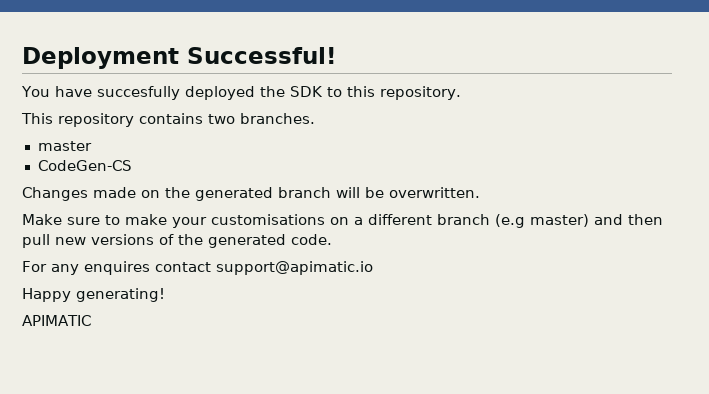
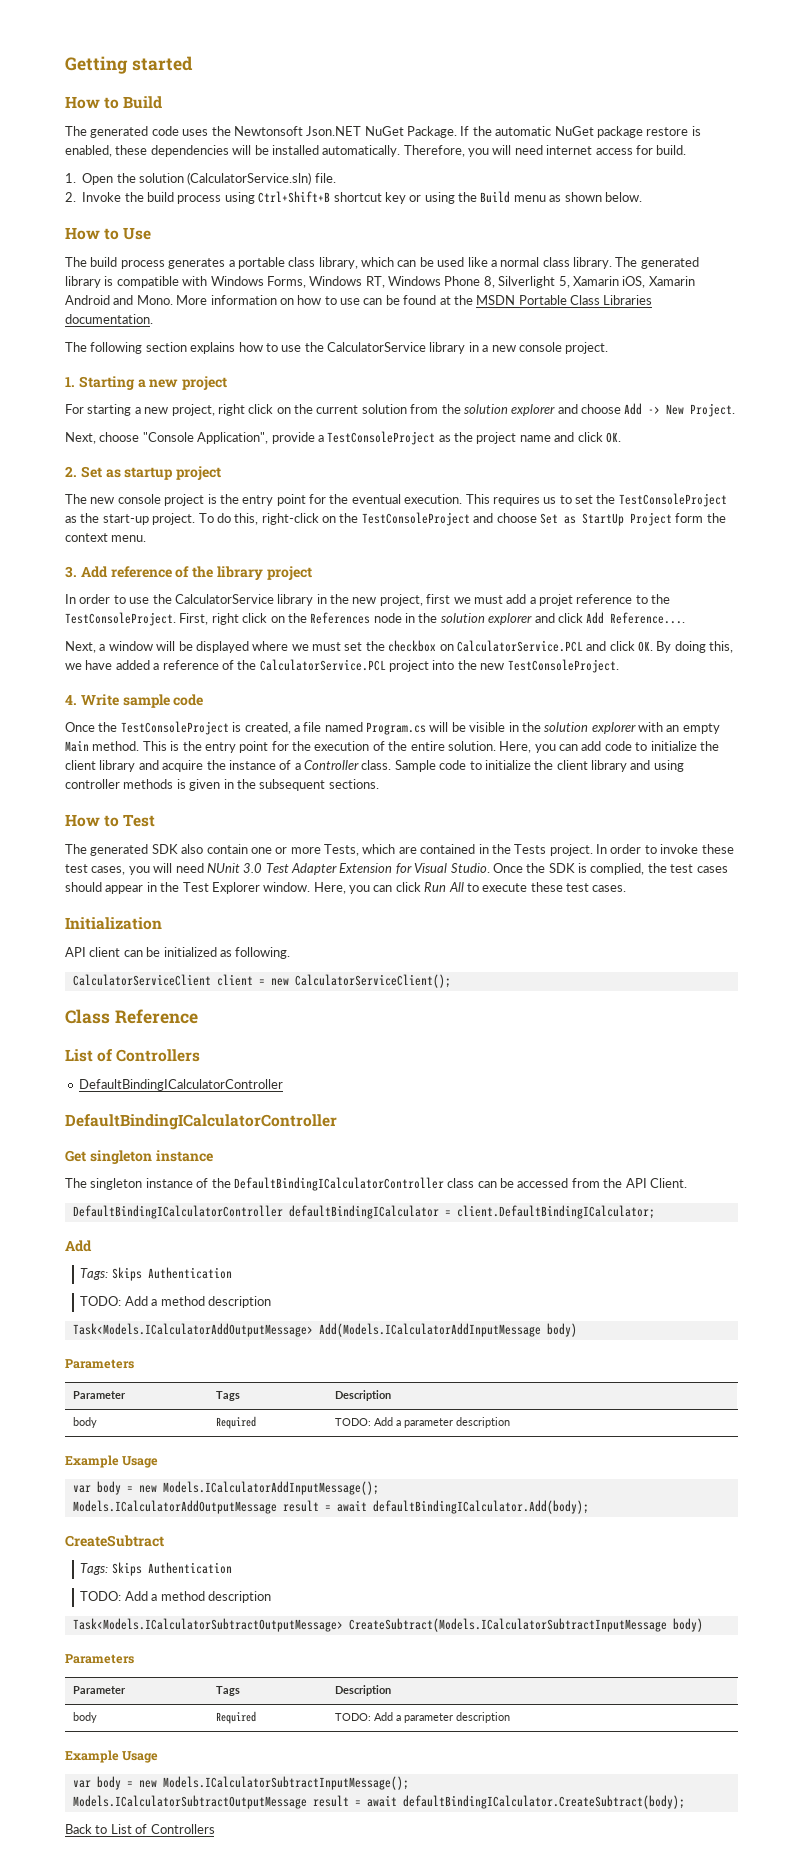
- Deployment Successful!
- You have succesfully deployed the SDK to this repository.
- This repository contains two branches.
- master
- CodeGen-CS
- Changes made on the generated branch will be overwritten.
- Make sure to make your customisations on a different branch (e.g master) and then pull new versions of the generated code.
- For any enquires contact support@apimatic.io
- Happy generating!
- APIMATIC
+ Getting started
+ How to Build
+ The generated code uses the Newtonsoft Json.NET NuGet Package. If the automatic NuGet package restore is enabled, these dependencies will be installed automatically. Therefore, you will need internet access for build.
+ 1. Open the solution (CalculatorService.sln) file.
+ 2. Invoke the build process using Ctrl+Shift+B shortcut key or using the Build menu as shown below.
+ How to Use
+ The build process generates a portable class library, which can be used like a normal class library. The generated library is compatible with Windows Forms, Windows RT, Windows Phone 8, Silverlight 5, Xamarin iOS, Xamarin Android and Mono. More information on how to use can be found at the MSDN Portable Class Libraries documentation.
+ The following section explains how to use the CalculatorService library in a new console project.
+ 1. Starting a new project
+ For starting a new project, right click on the current solution from the solution explorer and choose Add -> New Project.
+ Next, choose "Console Application", provide a TestConsoleProject as the project name and click OK.
+ 2. Set as startup project
+ The new console project is the entry point for the eventual execution. This requires us to set the TestConsoleProject as the start-up project. To do this, right-click on the TestConsoleProject and choose Set as StartUp Project form the context menu.
+ 3. Add reference of the library project
+ In order to use the CalculatorService library in the new project, first we must add a projet reference to the TestConsoleProject. First, right click on the References node in the solution explorer and click Add Reference....
+ Next, a window will be displayed where we must set the checkbox on CalculatorService.PCL and click OK. By doing this, we have added a reference of the CalculatorService.PCL project into the new TestConsoleProject.
+ 4. Write sample code
+ Once the TestConsoleProject is created, a file named Program.cs will be visible in the solution explorer with an empty Main method. This is the entry point for the execution of the entire solution. Here, you can add code to initialize the client library and acquire the instance of a Controller class. Sample code to initialize the client library and using controller methods is given in the subsequent sections.
+ How to Test
+ The generated SDK also contain one or more Tests, which are contained in the Tests project. In order to invoke these test cases, you will need NUnit 3.0 Test Adapter Extension for Visual Studio. Once the SDK is complied, the test cases should appear in the Test Explorer window. Here, you can click Run All to execute these test cases.
+ Initialization
+ API client can be initialized as following.
+ CalculatorServiceClient client = new CalculatorServiceClient();
+ Class Reference
+ List of Controllers
+ DefaultBindingICalculatorController
+ DefaultBindingICalculatorController
+ Get singleton instance
+ The singleton instance of the DefaultBindingICalculatorController class can be accessed from the API Client.
+ DefaultBindingICalculatorController defaultBindingICalculator = client.DefaultBindingICalculator;
+ Add
+ Tags: Skips Authentication
+ TODO: Add a method description
+ Task<Models.ICalculatorAddOutputMessage> Add(Models.ICalculatorAddInputMessage body)
+ Parameters
+ Parameter | Tags | Description
+ body | Required | TODO: Add a parameter description
+ Example Usage
+ var body = new Models.ICalculatorAddInputMessage();
+ Models.ICalculatorAddOutputMessage result = await defaultBindingICalculator.Add(body);
+ CreateSubtract
+ Tags: Skips Authentication
+ TODO: Add a method description
+ Task<Models.ICalculatorSubtractOutputMessage> CreateSubtract(Models.ICalculatorSubtractInputMessage body)
+ Parameters
+ Parameter | Tags | Description
+ body | Required | TODO: Add a parameter description
+ Example Usage
+ var body = new Models.ICalculatorSubtractInputMessage();
+ Models.ICalculatorSubtractOutputMessage result = await defaultBindingICalculator.CreateSubtract(body);
+ Back to List of Controllers

